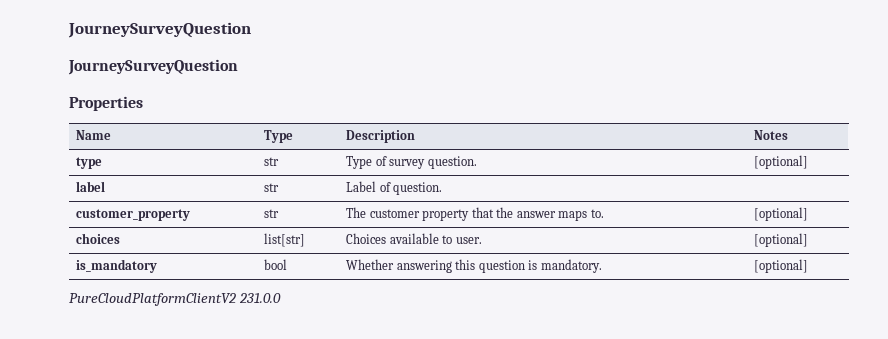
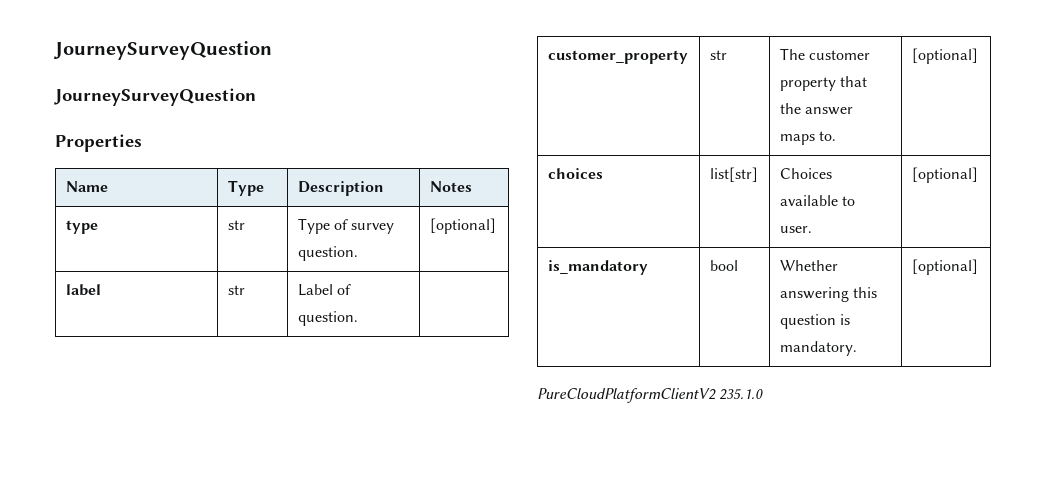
- PureCloudPlatformClientV2 231.0.0
+ PureCloudPlatformClientV2 235.1.0

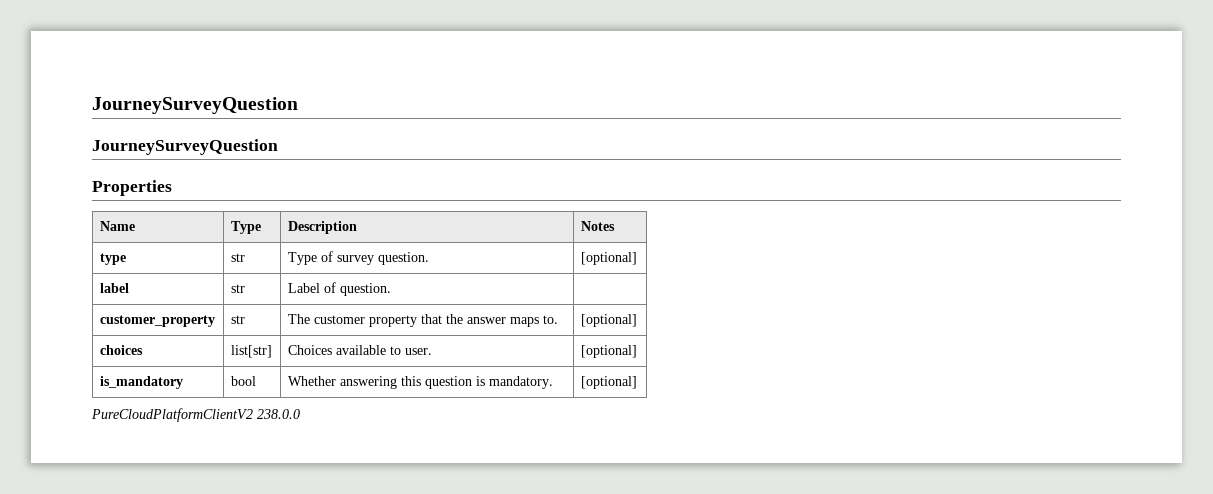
- PureCloudPlatformClientV2 235.1.0
+ PureCloudPlatformClientV2 238.0.0

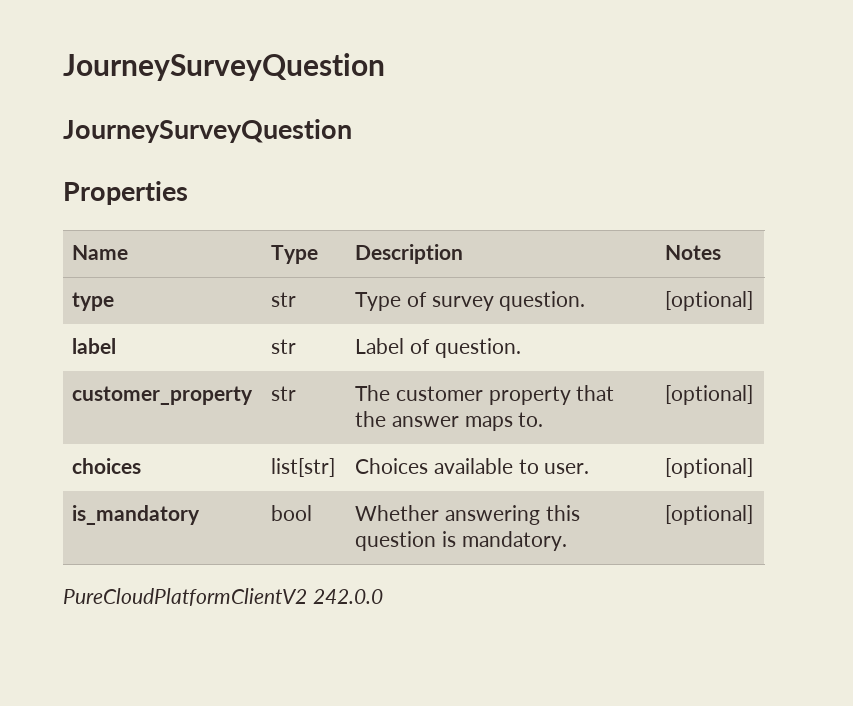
- PureCloudPlatformClientV2 238.0.0
+ PureCloudPlatformClientV2 242.0.0

